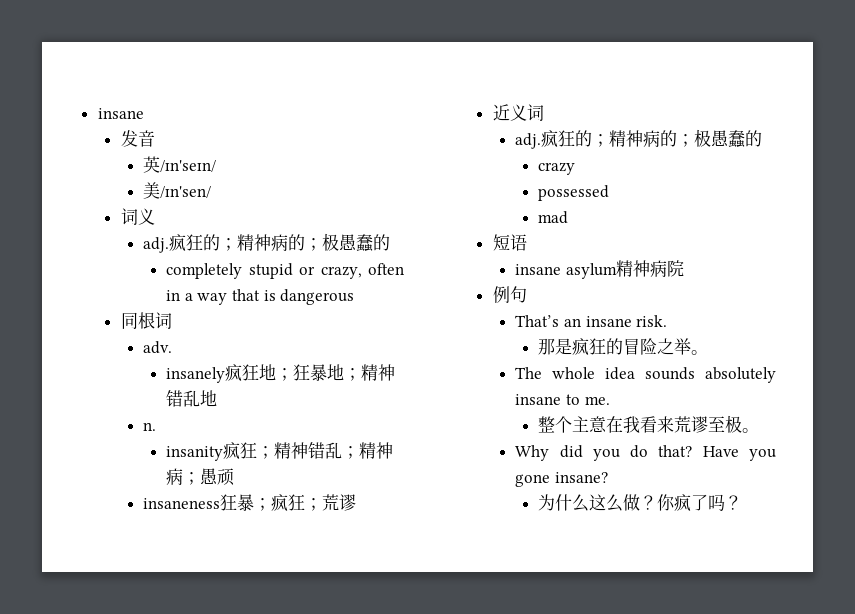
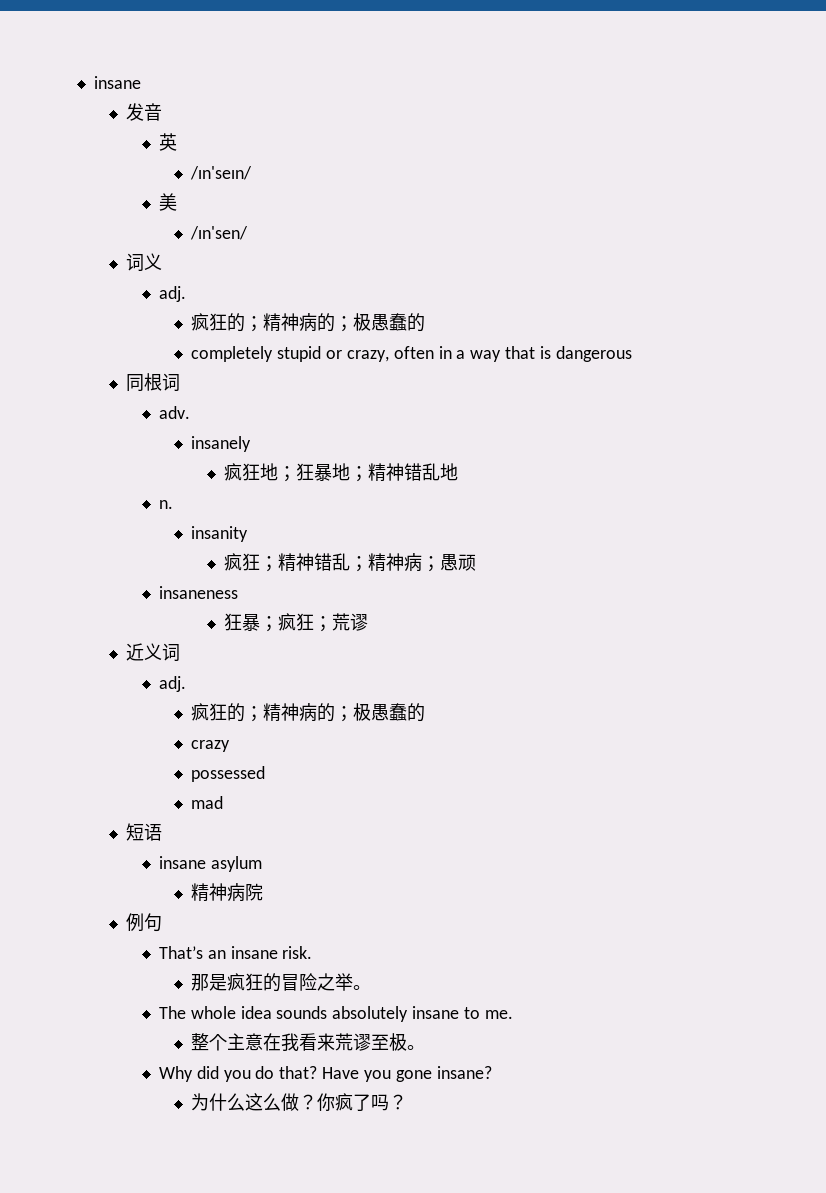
- 英/ɪn'seɪn/
+ 英
+ /ɪn'seɪn/
- 美/ɪn'sen/
+ 美
+ /ɪn'sen/
  词义
- adj.疯狂的；精神病的；极愚蠢的
+ adj.
+ 疯狂的；精神病的；极愚蠢的
- insanely疯狂地；狂暴地；精神错乱地
+ insanely
+ 疯狂地；狂暴地；精神错乱地
- insanity疯狂；精神错乱；精神病；愚顽
+ insanity
+ 疯狂；精神错乱；精神病；愚顽
- insaneness狂暴；疯狂；荒谬
+ insaneness
+ 狂暴；疯狂；荒谬
  近义词
- adj.疯狂的；精神病的；极愚蠢的
+ adj.
+ 疯狂的；精神病的；极愚蠢的
- insane asylum精神病院
+ insane asylum
+ 精神病院

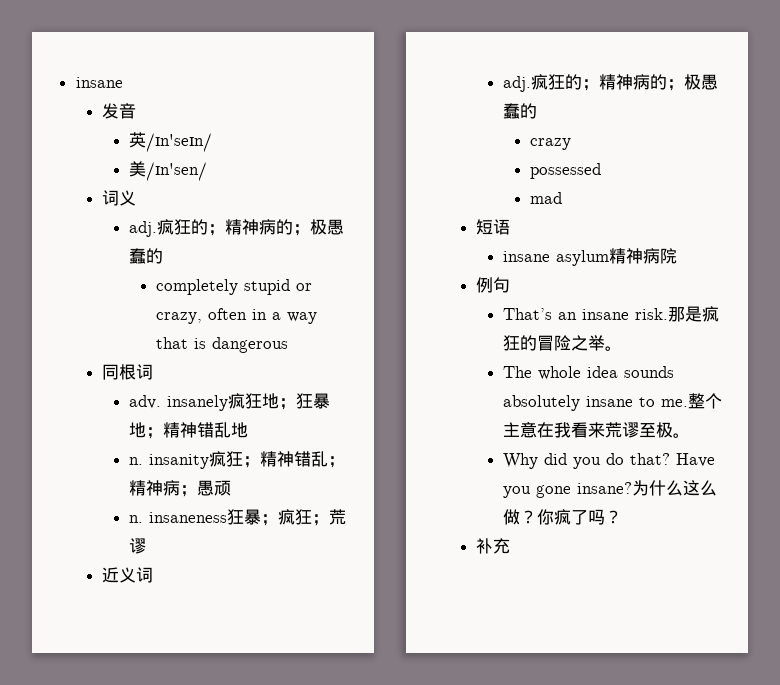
- 英
- /ɪn'seɪn/
+ 英/ɪn'seɪn/
- 美
- /ɪn'sen/
+ 美/ɪn'sen/
  词义
- adj.
- 疯狂的；精神病的；极愚蠢的
+ adj.疯狂的；精神病的；极愚蠢的
- adv.
- insanely
- 疯狂地；狂暴地；精神错乱地
+ adv. insanely疯狂地；狂暴地；精神错乱地
- n.
- insanity
- 疯狂；精神错乱；精神病；愚顽
+ n. insanity疯狂；精神错乱；精神病；愚顽
- insaneness
- 狂暴；疯狂；荒谬
+ n. insaneness狂暴；疯狂；荒谬
  近义词
- adj.
- 疯狂的；精神病的；极愚蠢的
+ adj.疯狂的；精神病的；极愚蠢的
- insane asylum
- 精神病院
+ insane asylum精神病院
- That’s an insane risk.
- 那是疯狂的冒险之举。
+ That’s an insane risk.那是疯狂的冒险之举。
- The whole idea sounds absolutely insane to me.
- 整个主意在我看来荒谬至极。
+ The whole idea sounds absolutely insane to me.整个主意在我看来荒谬至极。
- Have you gone insane?
- 为什么这么做？
+ Have you gone insane?为什么这么做？
+ 补充

